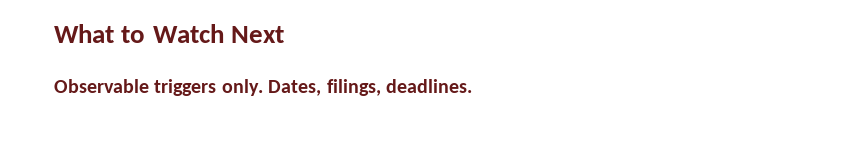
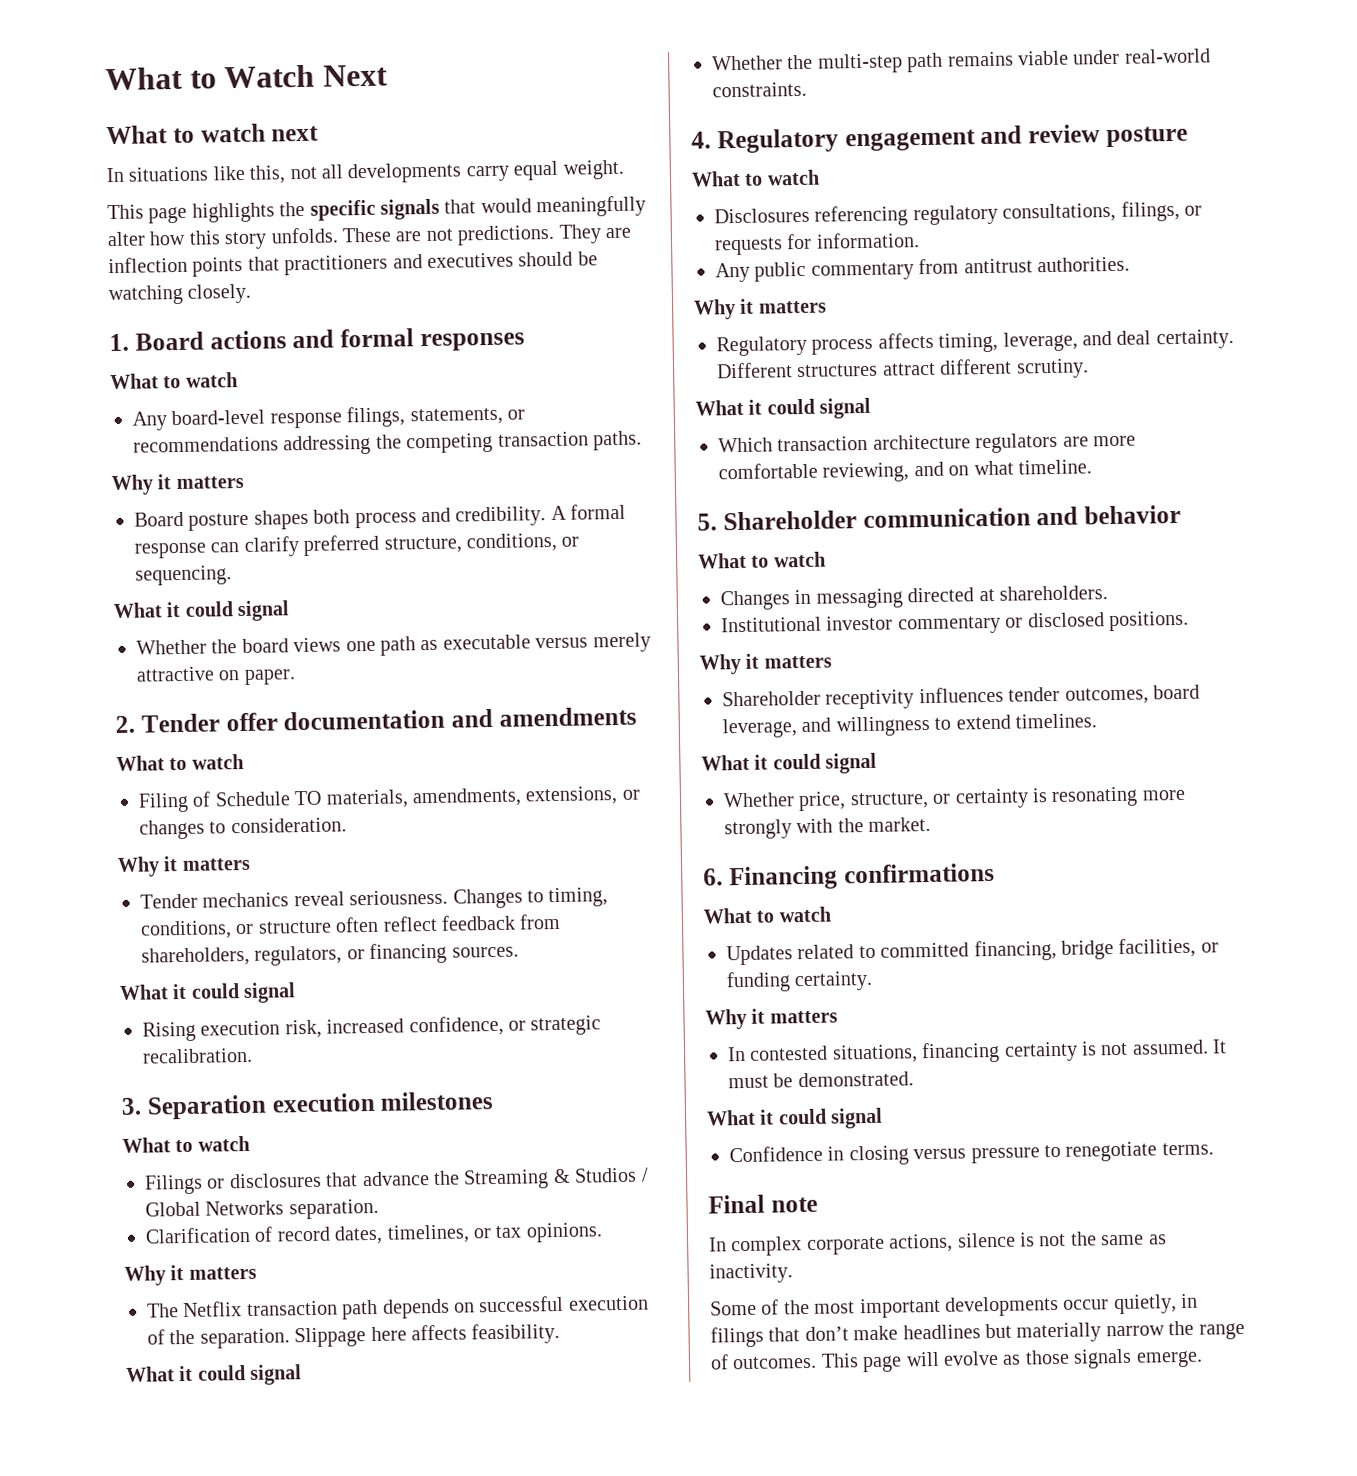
- Observable triggers only. Dates, filings, deadlines.
+ What to watch next
+ In situations like this, not all developments carry equal weight.
+ This page highlights the specific signals that would meaningfully alter how this story unfolds. These are not predictions. They are inflection points that practitioners and executives should be watching closely.
+ 1. Board actions and formal responses
+ What to watch
+ Any board-level response filings, statements, or recommendations addressing the competing transaction paths.
+ Why it matters
+ Board posture shapes both process and credibility. A formal response can clarify preferred structure, conditions, or sequencing.
+ What it could signal
+ Whether the board views one path as executable versus merely attractive on paper.
+ 2. Tender offer documentation and amendments
+ What to watch
+ Filing of Schedule TO materials, amendments, extensions, or changes to consideration.
+ Why it matters
+ Tender mechanics reveal seriousness. Changes to timing, conditions, or structure often reflect feedback from shareholders, regulators, or financing sources.
+ What it could signal
+ Rising execution risk, increased confidence, or strategic recalibration.
+ 3. Separation execution milestones
+ What to watch
+ Filings or disclosures that advance the Streaming & Studios / Global Networks separation.
+ Clarification of record dates, timelines, or tax opinions.
+ Why it matters
+ The Netflix transaction path depends on successful execution of the separation. Slippage here affects feasibility.
+ What it could signal
+ Whether the multi-step path remains viable under real-world constraints.
+ 4. Regulatory engagement and review posture
+ What to watch
+ Disclosures referencing regulatory consultations, filings, or requests for information.
+ Any public commentary from antitrust authorities.
+ Why it matters
+ Regulatory process affects timing, leverage, and deal certainty. Different structures attract different scrutiny.
+ What it could signal
+ Which transaction architecture regulators are more comfortable reviewing, and on what timeline.
+ 5. Shareholder communication and behavior
+ What to watch
+ Changes in messaging directed at shareholders.
+ Institutional investor commentary or disclosed positions.
+ Why it matters
+ Shareholder receptivity influences tender outcomes, board leverage, and willingness to extend timelines.
+ What it could signal
+ Whether price, structure, or certainty is resonating more strongly with the market.
+ 6. Financing confirmations
+ What to watch
+ Updates related to committed financing, bridge facilities, or funding certainty.
+ Why it matters
+ In contested situations, financing certainty is not assumed. It must be demonstrated.
+ What it could signal
+ Confidence in closing versus pressure to renegotiate terms.
+ Final note
+ In complex corporate actions, silence is not the same as inactivity.
+ Some of the most important developments occur quietly, in filings that don’t make headlines but materially narrow the range of outcomes. This page will evolve as those signals emerge.

